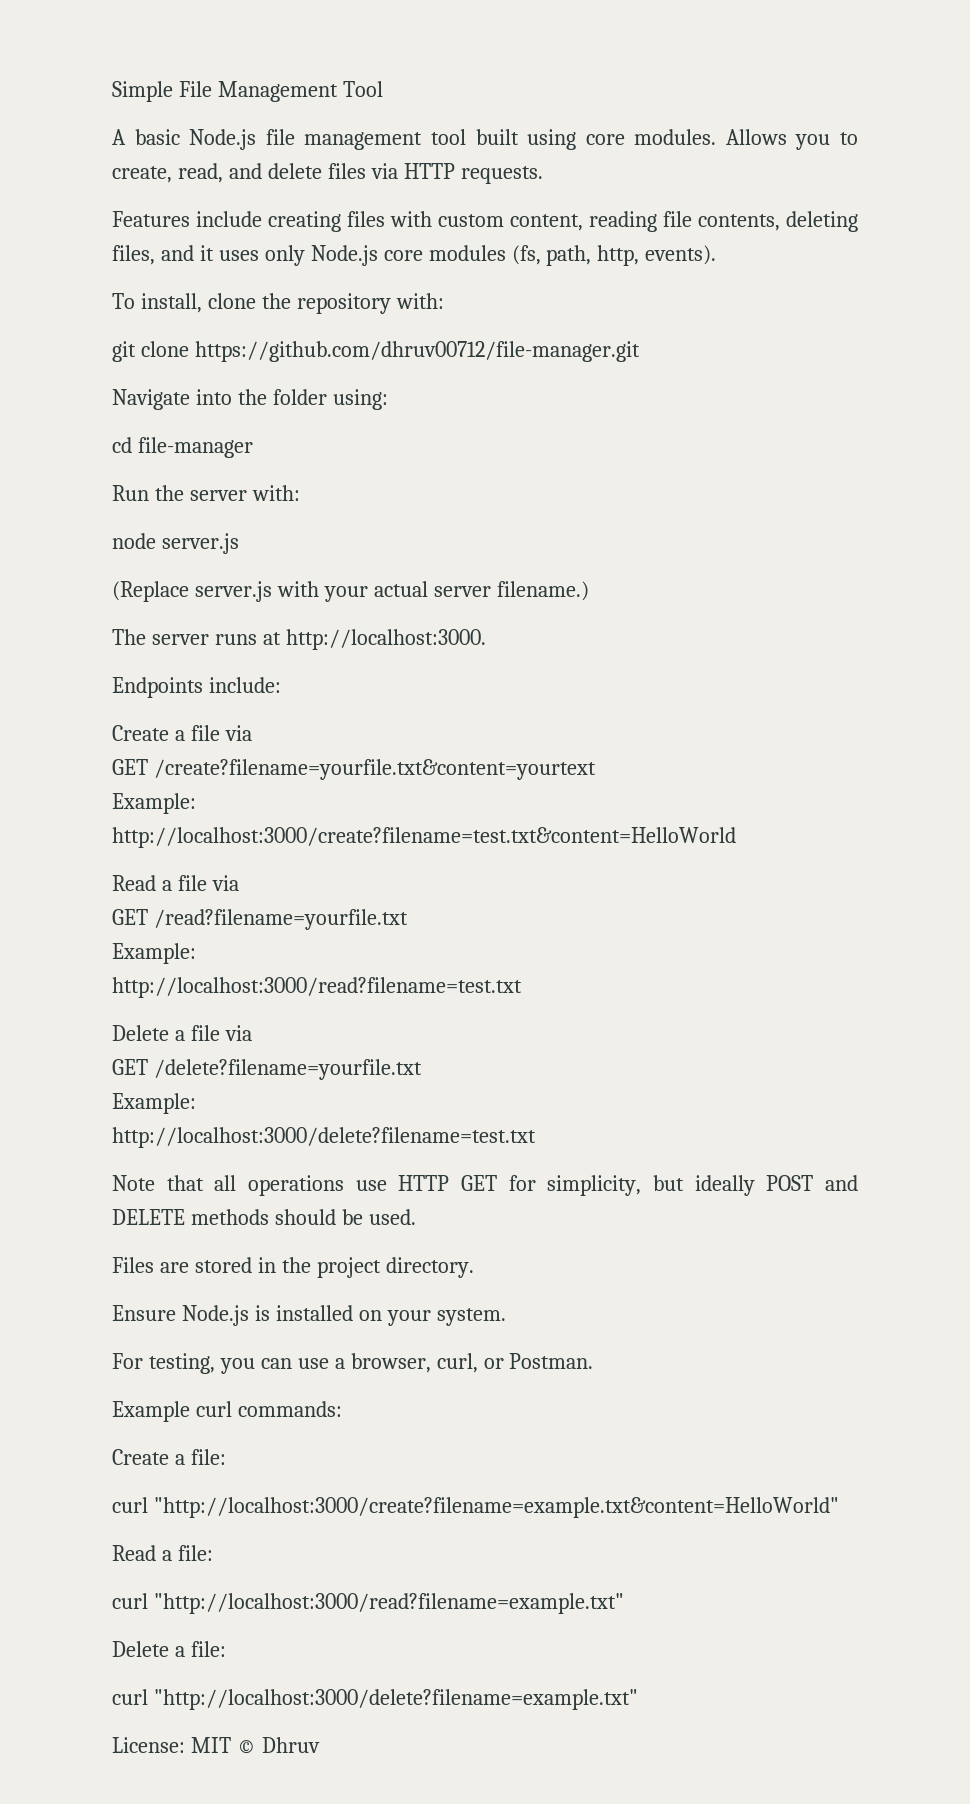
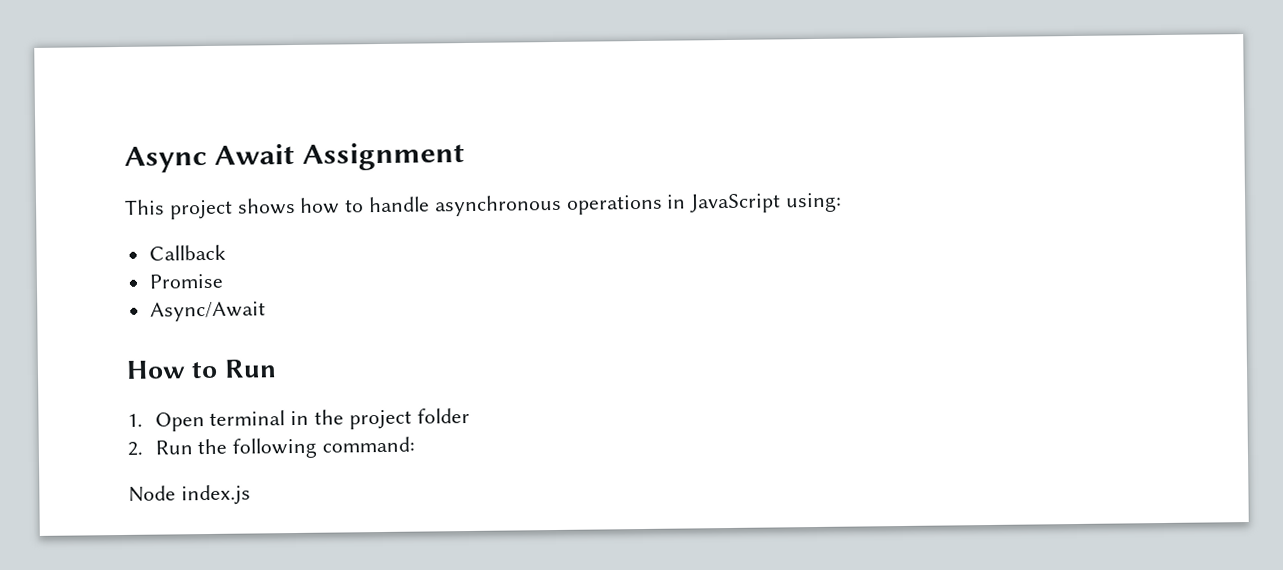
- Simple File Management Tool
- A basic Node.js file management tool built using core modules. Allows you to create, read, and delete files via HTTP requests.
- Features include creating files with custom content, reading file contents, deleting files, and it uses only Node.js core modules (fs, path, http, events).
- To install, clone the repository with:
- git clone https://github.com/dhruv00712/file-manager.git
- Navigate into the folder using:
- cd file-manager
- Run the server with:
- node server.js
- (Replace server.js with your actual server filename.)
- The server runs at http://localhost:3000.
- Endpoints include:
- Create a file via
- GET /create?filename=yourfile.txt&content=yourtext
- Example:
- http://localhost:3000/create?filename=test.txt&content=HelloWorld
- Read a file via
- GET /read?filename=yourfile.txt
- Example:
- http://localhost:3000/read?filename=test.txt
- Delete a file via
- GET /delete?filename=yourfile.txt
- Example:
- http://localhost:3000/delete?filename=test.txt
- Note that all operations use HTTP GET for simplicity, but ideally POST and DELETE methods should be used.
- Files are stored in the project directory.
- Ensure Node.js is installed on your system.
- For testing, you can use a browser, curl, or Postman.
- Example curl commands:
- Create a file:
- curl "http://localhost:3000/create?filename=example.txt&content=HelloWorld"
- Read a file:
- curl "http://localhost:3000/read?filename=example.txt"
- Delete a file:
- curl "http://localhost:3000/delete?filename=example.txt"
- License: MIT © Dhruv
+ Async Await Assignment
+ This project shows how to handle asynchronous operations in JavaScript using:
+ Callback
+ Promise
+ Async/Await
+ How to Run
+ 1. Open terminal in the project folder
+ 2. Run the following command:
+ Node index.js

